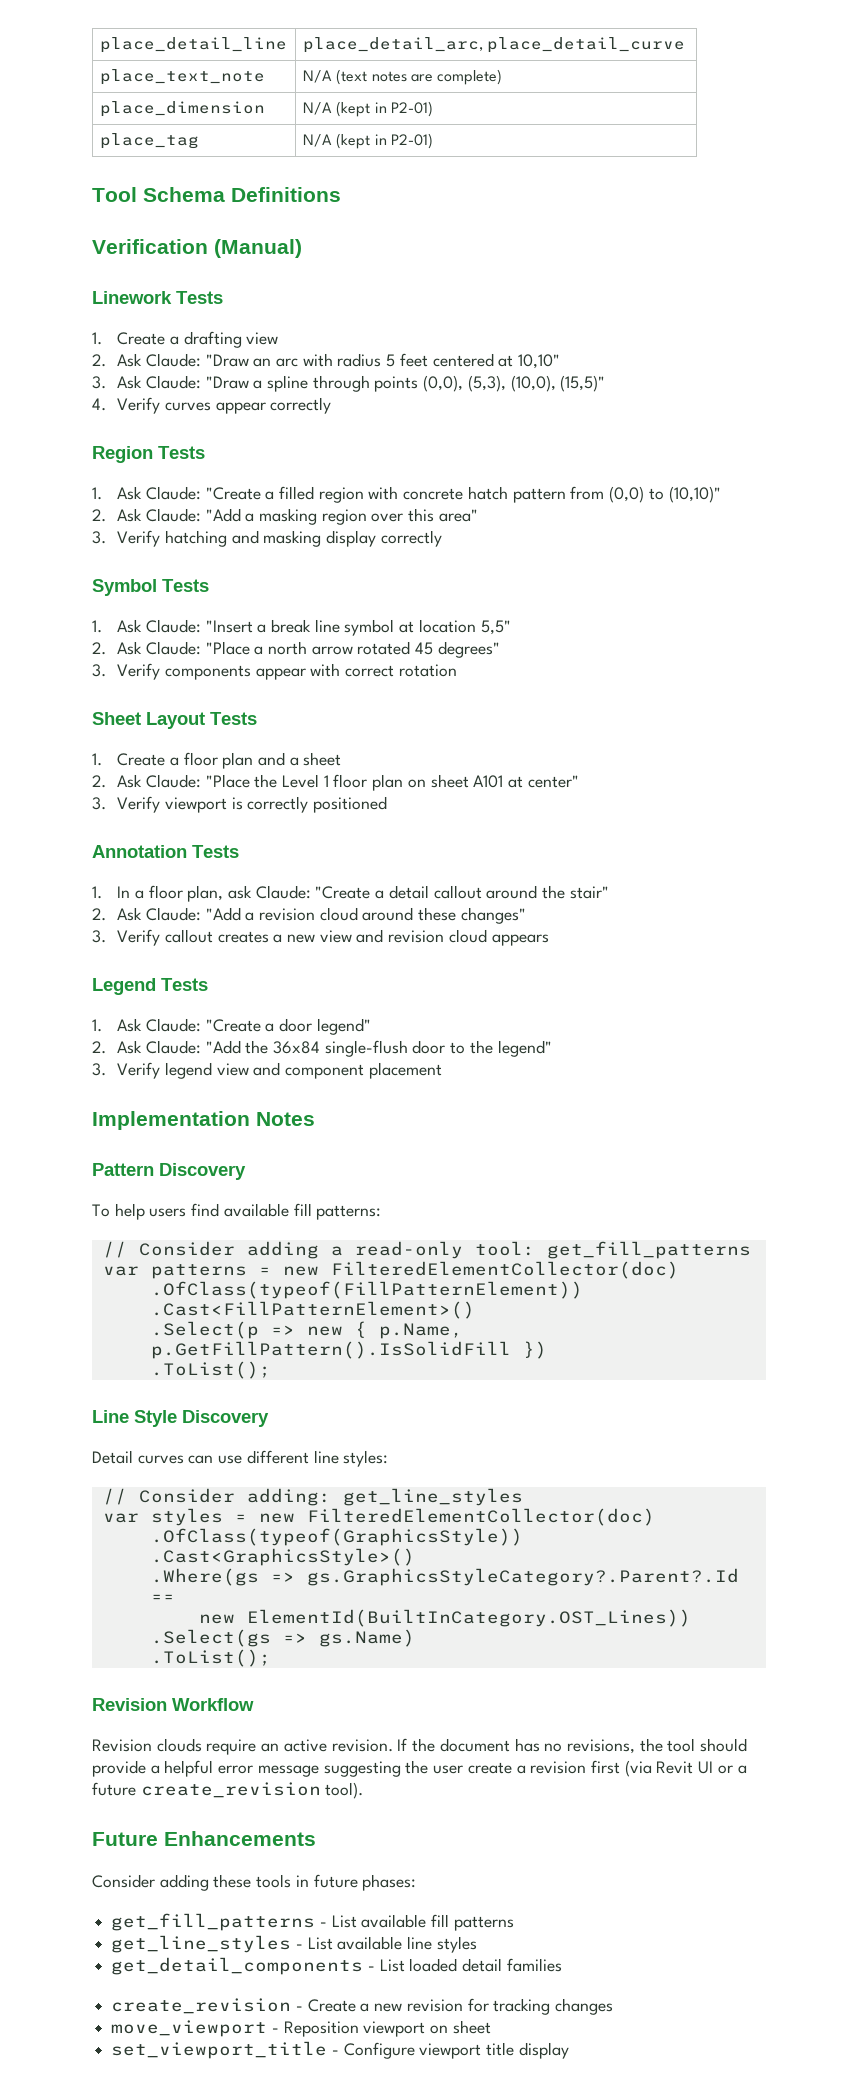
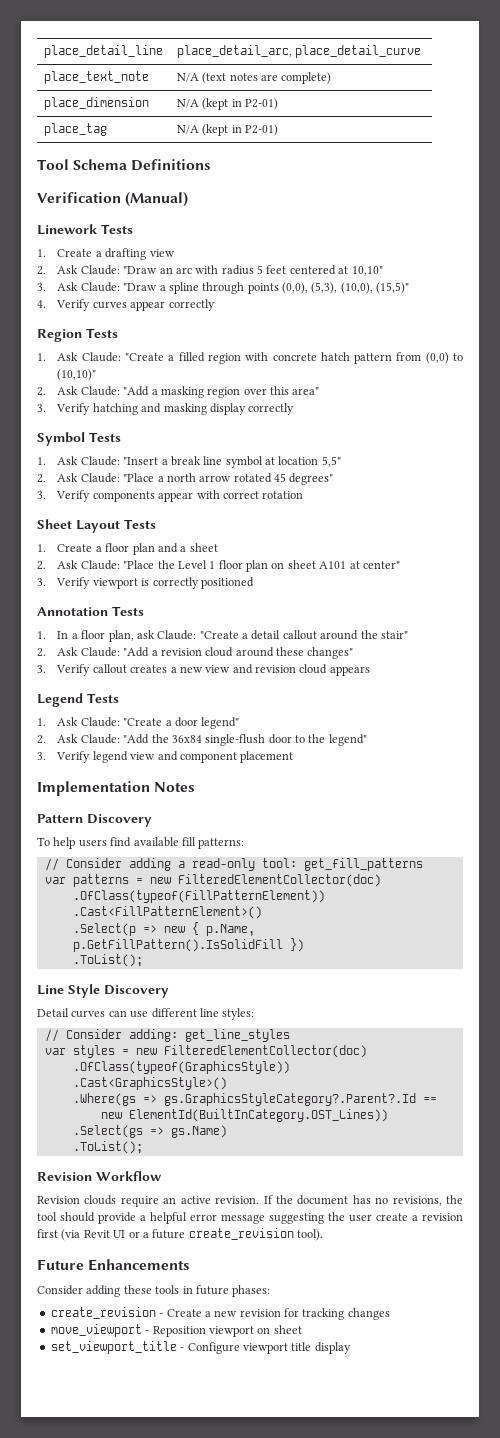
- get_fill_patterns - List available fill patterns
- get_line_styles - List available line styles
- get_detail_components - List loaded detail families

